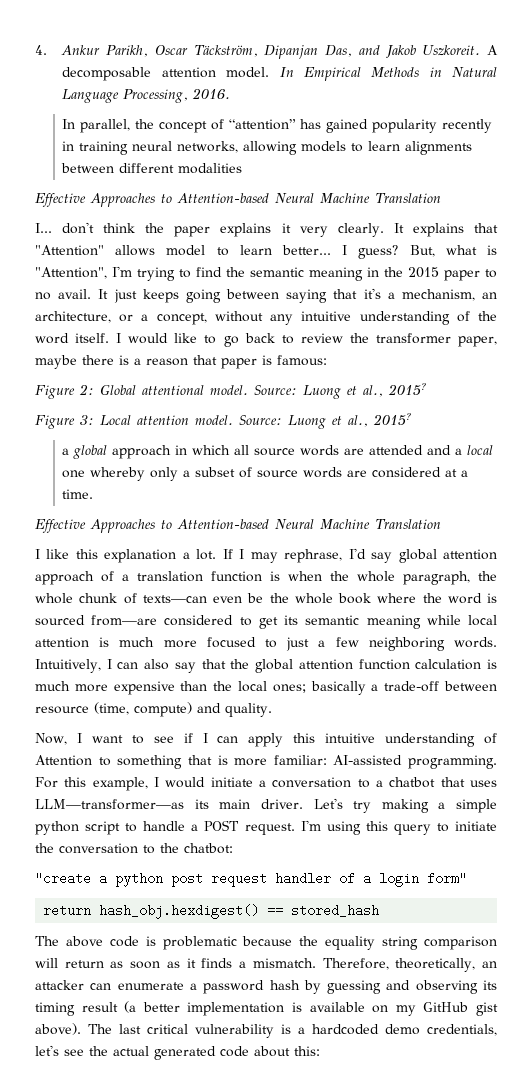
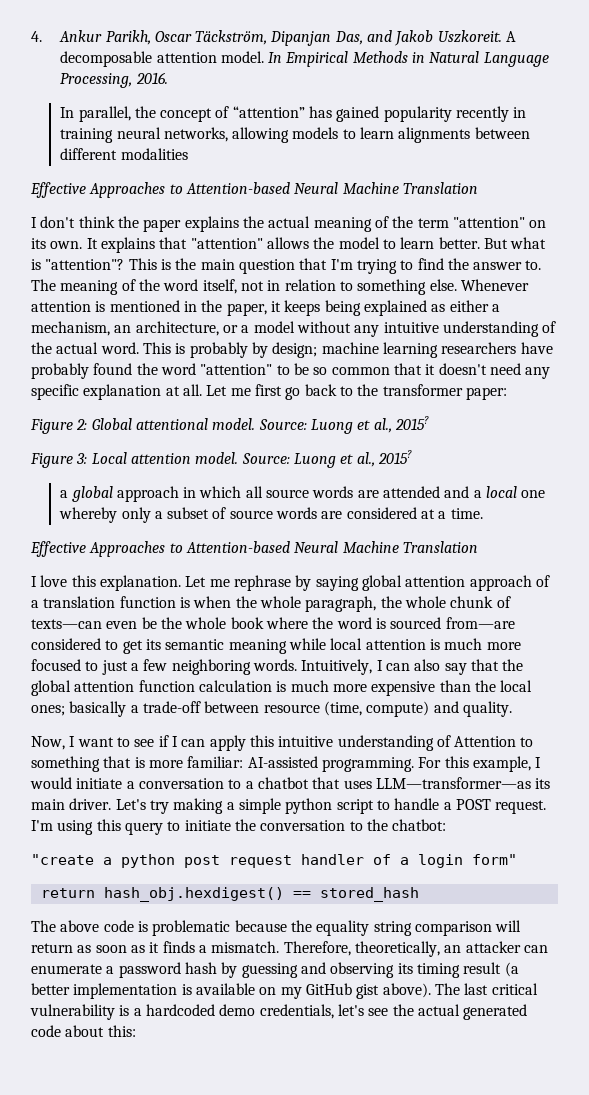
- I... don't think the paper explains it very clearly. It explains that "Attention" allows model to learn better... I guess? But, what is "Attention", I'm trying to find the semantic meaning in the 2015 paper to no avail. It just keeps going between saying that it's a mechanism, an architecture, or a concept, without any intuitive understanding of the word itself. I would like to go back to review the transformer paper, maybe there is a reason that paper is famous:
+ I don't think the paper explains the actual meaning of the term "attention" on its own. It explains that "attention" allows the model to learn better. But what is "attention"? This is the main question that I'm trying to find the answer to. The meaning of the word itself, not in relation to something else. Whenever attention is mentioned in the paper, it keeps being explained as either a mechanism, an architecture, or a model without any intuitive understanding of the actual word. This is probably by design; machine learning researchers have probably found the word "attention" to be so common that it doesn't need any specific explanation at all. Let me first go back to the transformer paper:
- I like this explanation a lot. If I may rephrase, I'd say global attention approach of a translation function is when the whole paragraph, the whole chunk of texts—can even be the whole book where the word is sourced from—are considered to get its semantic meaning while local attention is much more focused to just a few neighboring words.
+ I love this explanation. Let me rephrase by saying global attention approach of a translation function is when the whole paragraph, the whole chunk of texts—can even be the whole book where the word is sourced from—are considered to get its semantic meaning while local attention is much more focused to just a few neighboring words.

